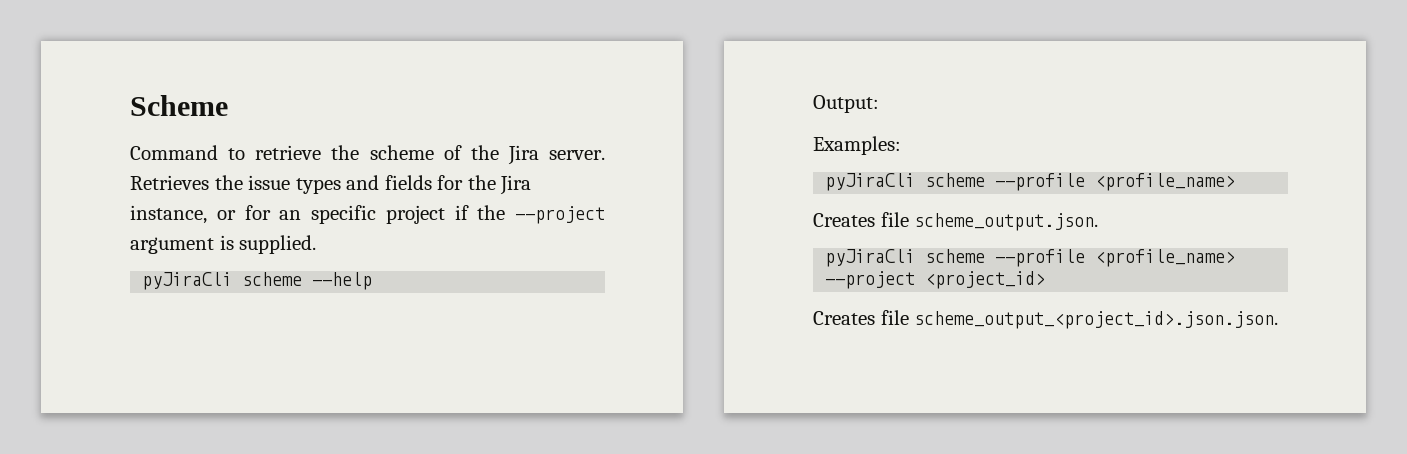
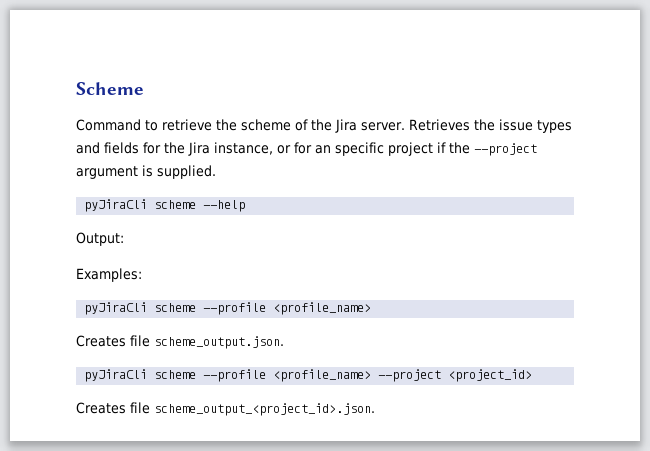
- Creates file scheme_output_<project_id>.json.json.
+ Creates file scheme_output_<project_id>.json.

